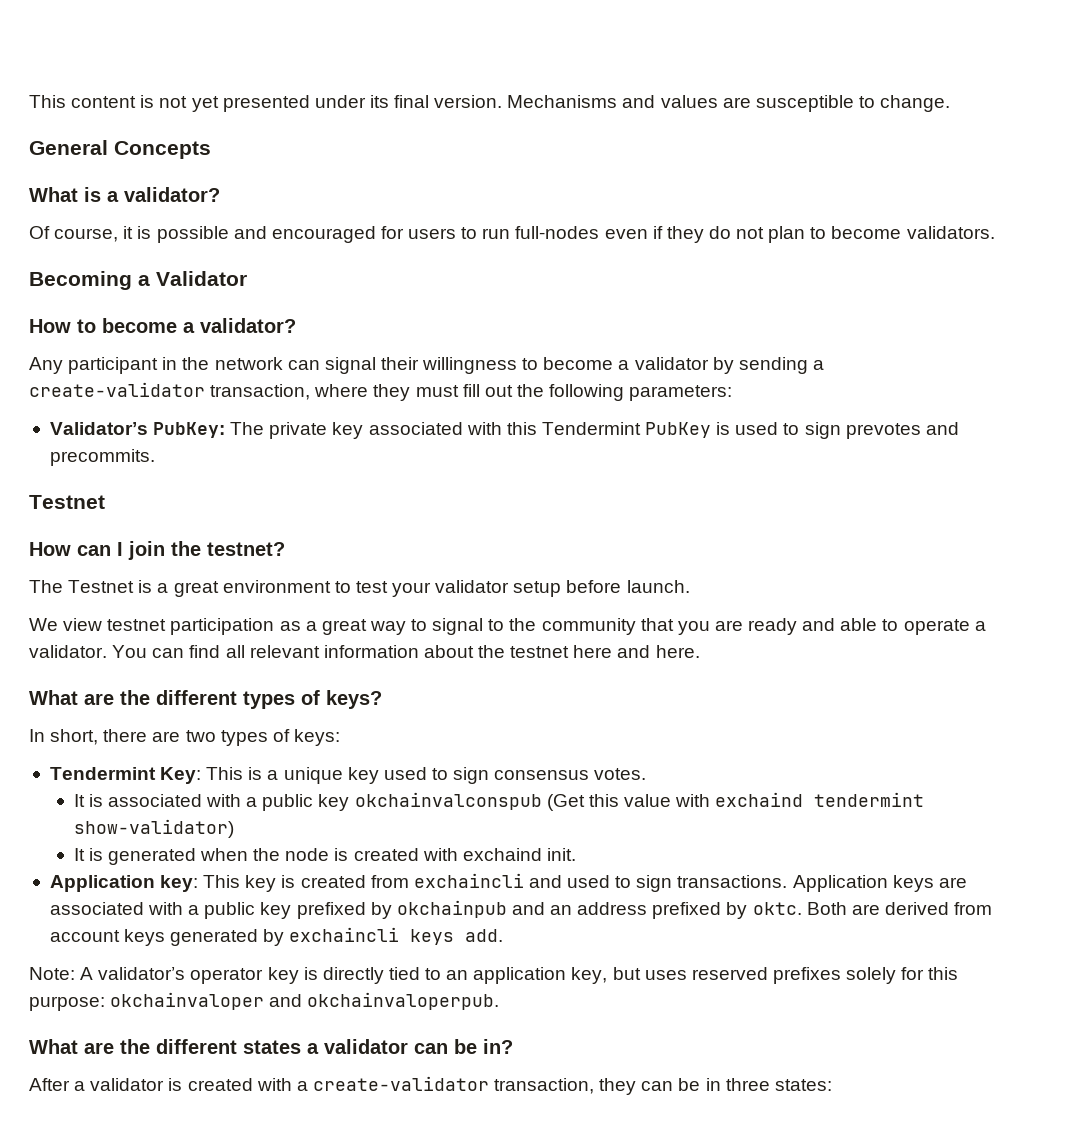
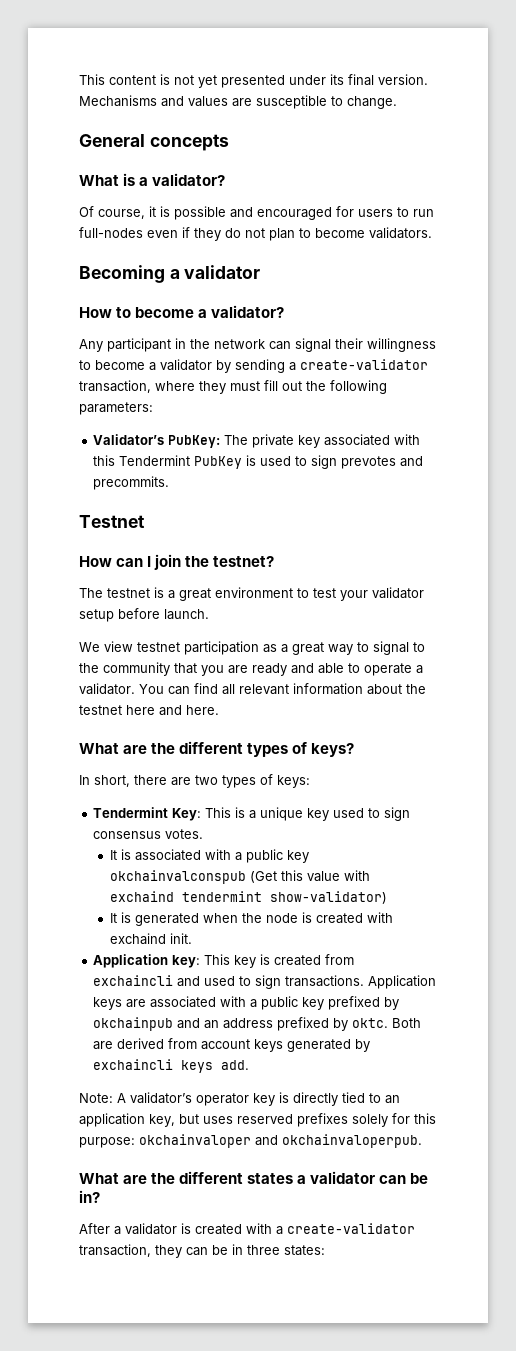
- General Concepts
+ General concepts
- Becoming a Validator
+ Becoming a validator
- The Testnet is a great environment to test your validator setup before launch.
+ The testnet is a great environment to test your validator setup before launch.

